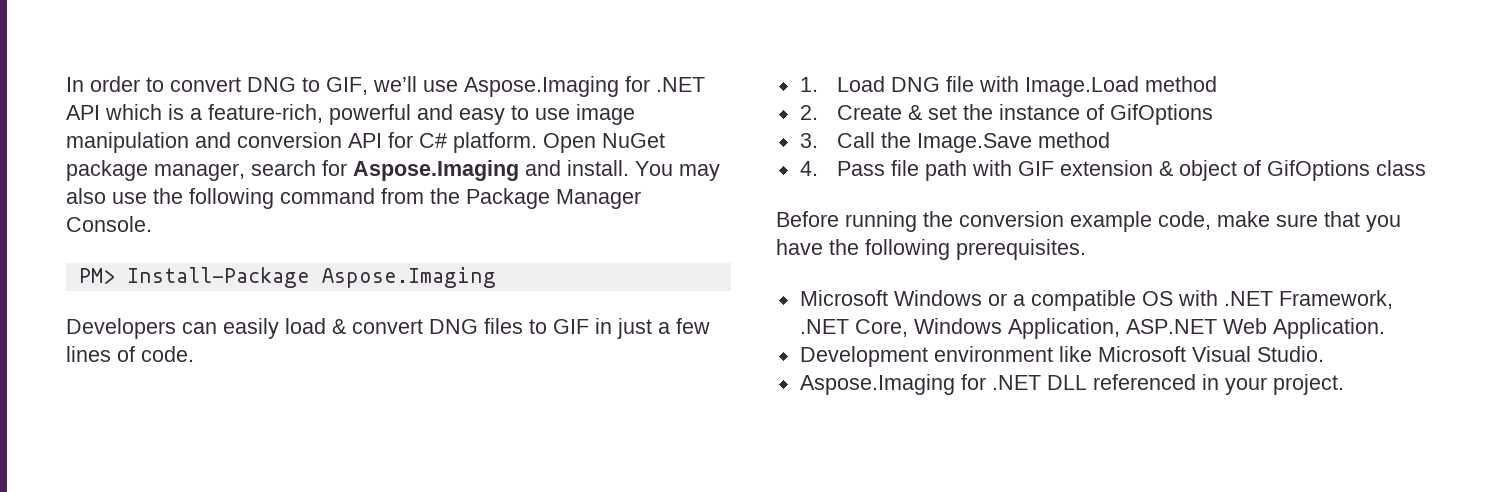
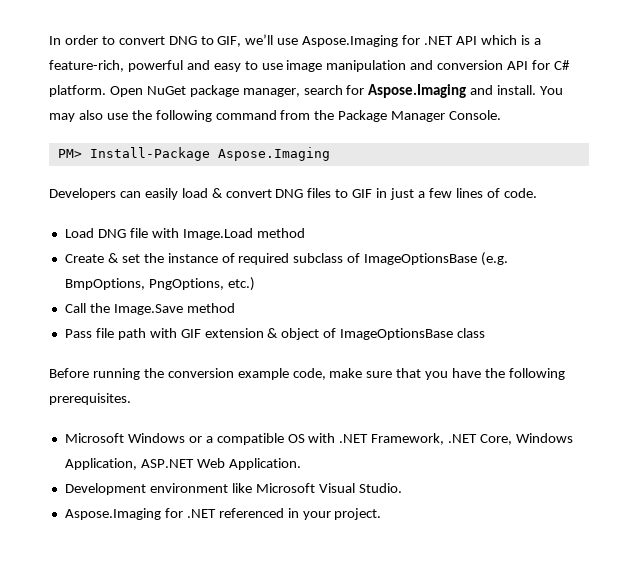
- 1. Load DNG file with Image.Load method
+ Load DNG file with Image.Load method
- 2. Create & set the instance of GifOptions
- 3. Call the Image.Save method
+ Create & set the instance of required subclass of ImageOptionsBase (e.g. BmpOptions, PngOptions, etc.)
+ Call the Image.Save method
- 4. Pass file path with GIF extension & object of GifOptions class
+ Pass file path with GIF extension & object of ImageOptionsBase class
- Aspose.Imaging for .NET DLL referenced in your project.
+ Aspose.Imaging for .NET referenced in your project.

